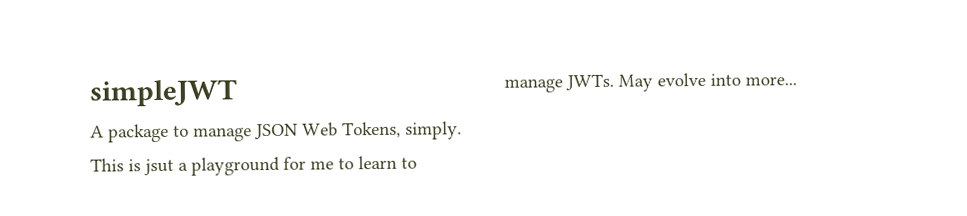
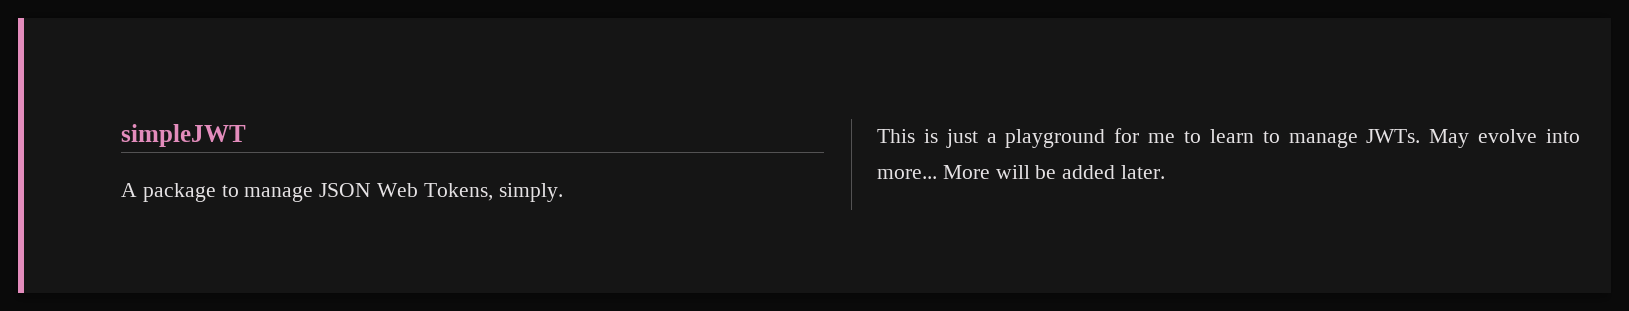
- This is jsut a playground for me to learn to manage JWTs.
+ This is just a playground for me to learn to manage JWTs.
+ More will be added later.

